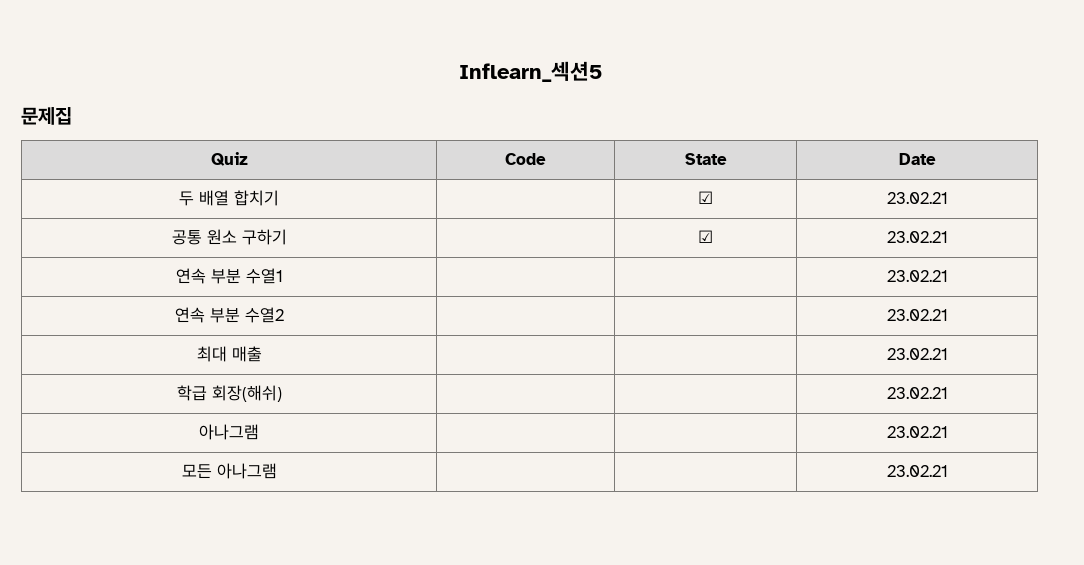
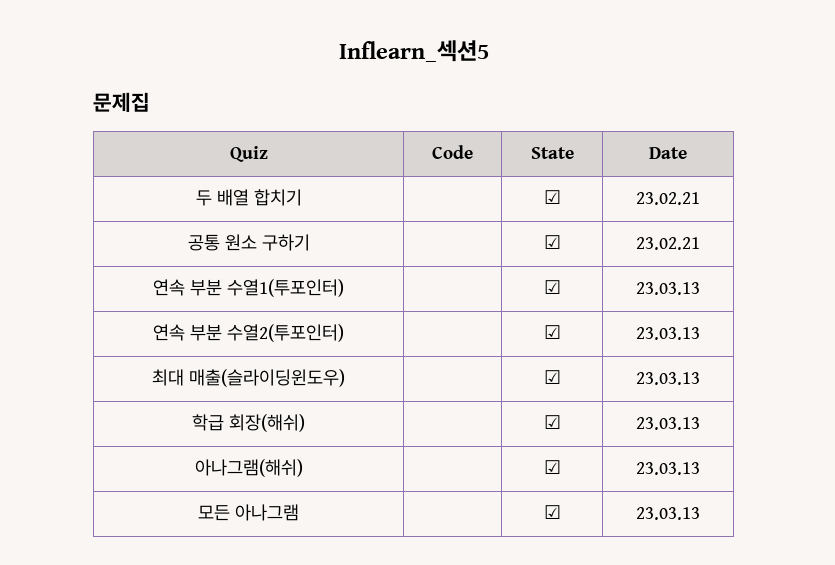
- 연속 부분 수열1 | | | 23.02.21
- 연속 부분 수열2 | | | 23.02.21
- 최대 매출 | | | 23.02.21
- 학급 회장(해쉬) | | | 23.02.21
- 아나그램 | | | 23.02.21
+ 연속 부분 수열1(투포인터) | | ☑ | 23.03.13
+ 연속 부분 수열2(투포인터) | | ☑ | 23.03.13
+ 최대 매출(슬라이딩윈도우) | | ☑ | 23.03.13
+ 학급 회장(해쉬) | | ☑ | 23.03.13
+ 아나그램(해쉬) | | ☑ | 23.03.13
- 모든 아나그램 | | | 23.02.21
+ 모든 아나그램 | | ☑ | 23.03.13

